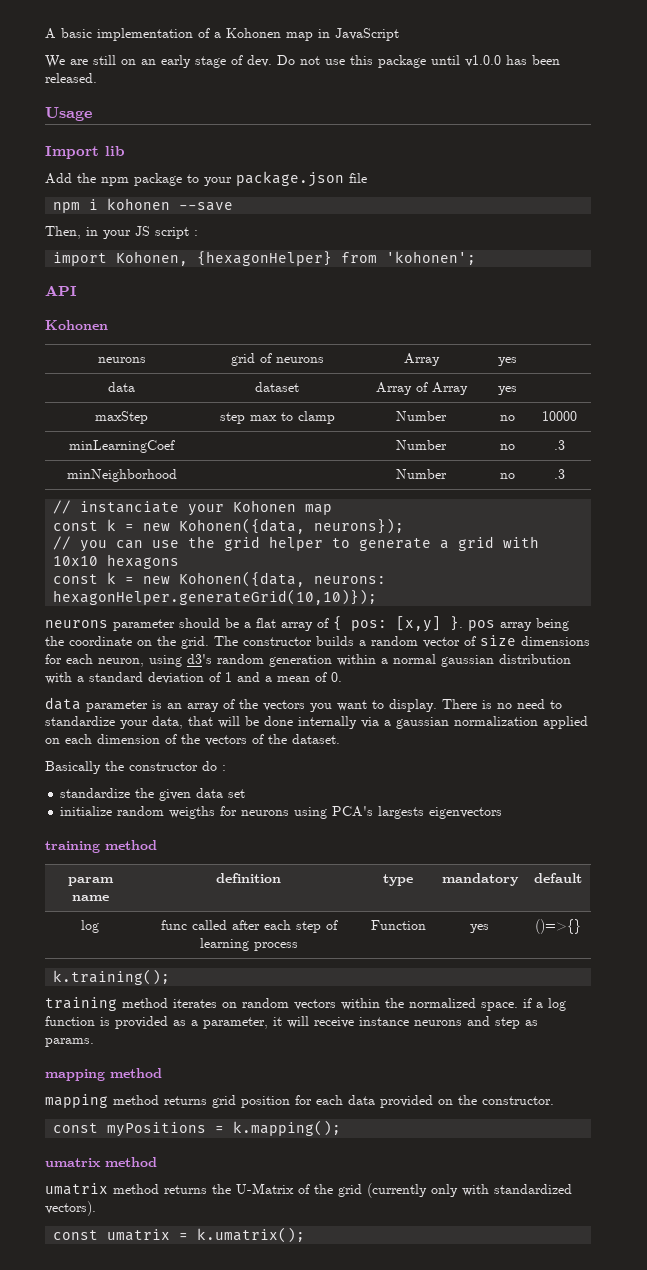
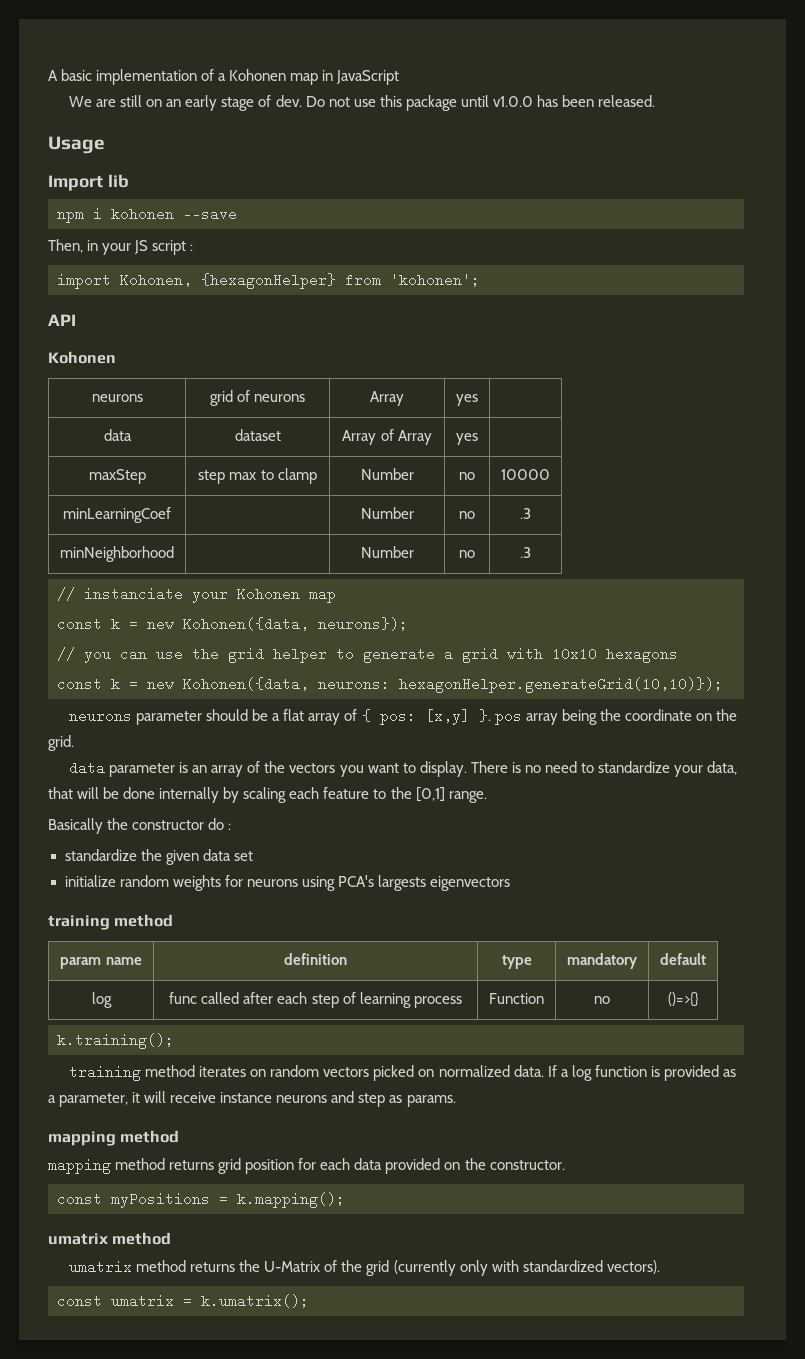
- Add the npm package to your package.json file
- The constructor builds a random vector of size dimensions for each neuron, using d3's random generation within a normal gaussian distribution with a standard deviation of 1 and a mean of 0.
- There is no need to standardize your data, that will be done internally via a gaussian normalization applied on each dimension of the vectors of the dataset.
+ There is no need to standardize your data, that will be done internally by scaling each feature to the [0,1] range.
- initialize random weigths for neurons using PCA's largests eigenvectors
+ initialize random weights for neurons using PCA's largests eigenvectors
- log | func called after each step of learning process | Function | yes | ()=>{}
+ log | func called after each step of learning process | Function | no | ()=>{}
- training method iterates on random vectors within the normalized space. if a log function is provided as a parameter, it will receive instance neurons and step as params.
+ training method iterates on random vectors picked on normalized data. If a log function is provided as a parameter, it will receive instance neurons and step as params.

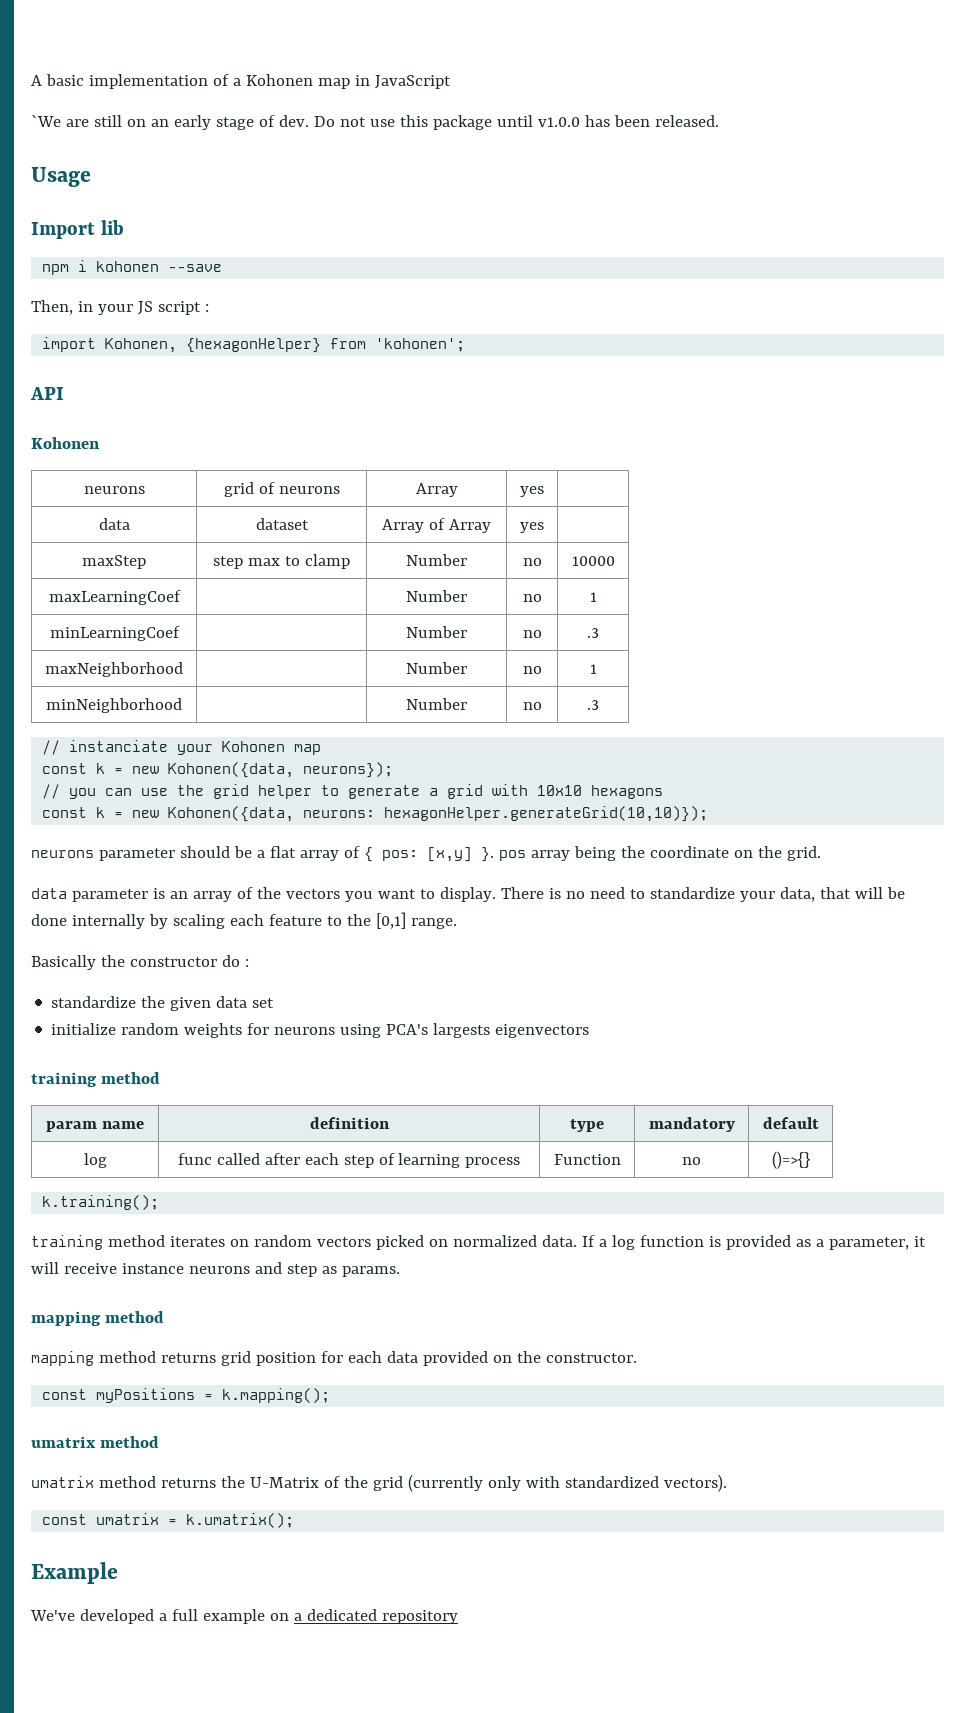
- We are still on an early stage of dev.
+ `We are still on an early stage of dev.
+ maxLearningCoef | | Number | no | 1
+ maxNeighborhood | | Number | no | 1
+ Example
+ We've developed a full example on a dedicated repository

